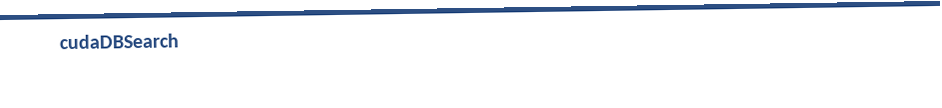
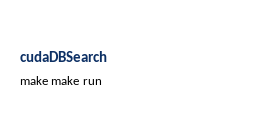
+ make make run

